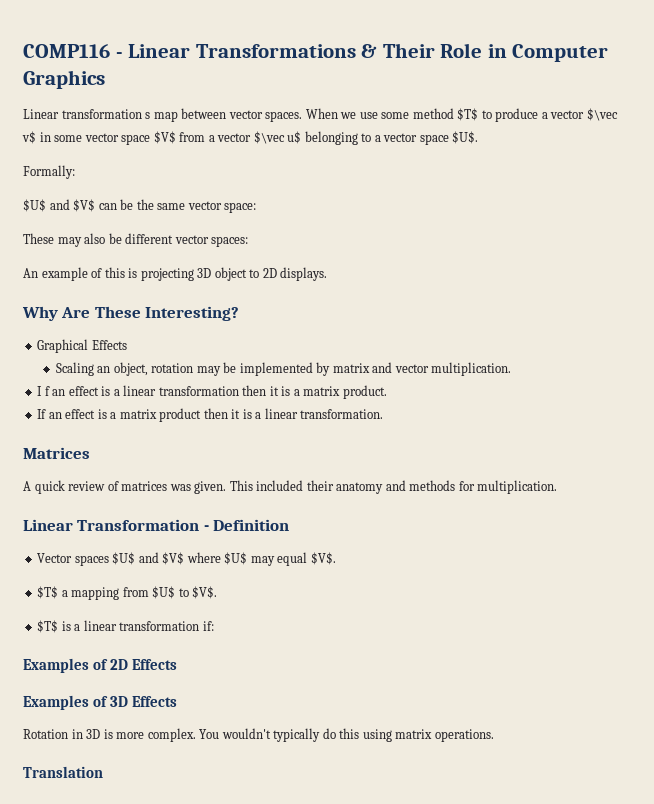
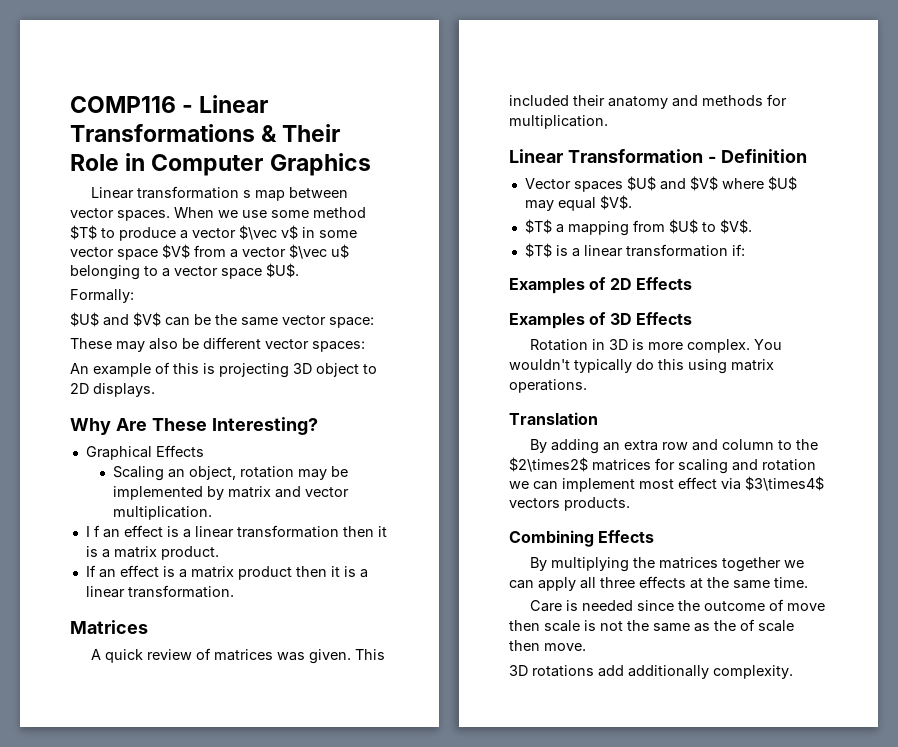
+ By adding an extra row and column to the $2\times2$ matrices for scaling and rotation we can implement most effect via $3\times4$ vectors products.
+ Combining Effects
+ By multiplying the matrices together we can apply all three effects at the same time.
+ Care is needed since the outcome of move then scale is not the same as the of scale then move.
+ 3D rotations add additionally complexity.

